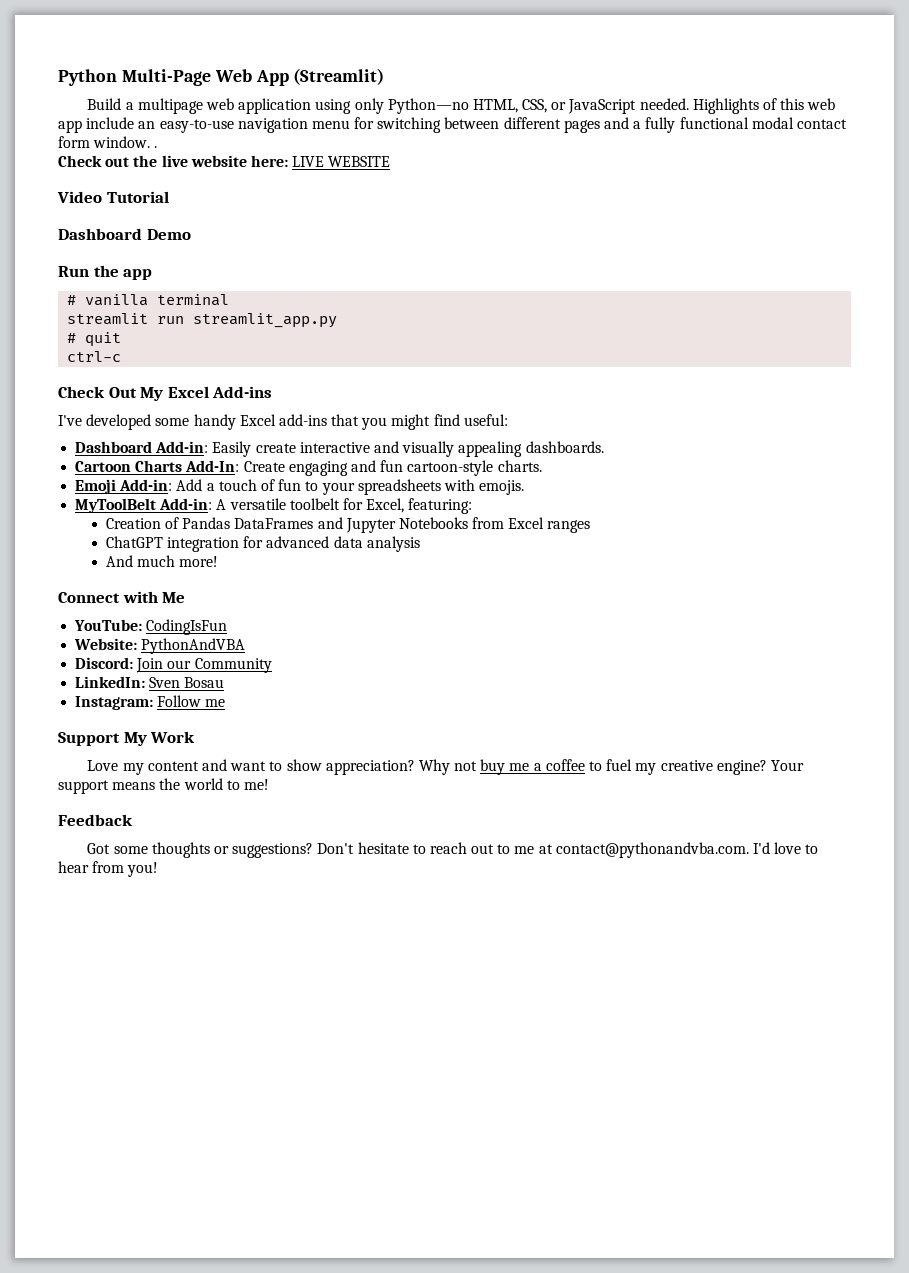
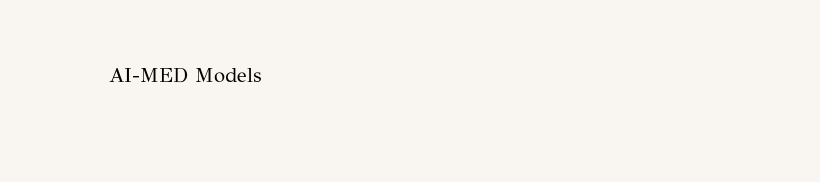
- Python Multi-Page Web App (Streamlit)
- Build a multipage web application using only Python—no HTML, CSS, or JavaScript needed. Highlights of this web app include an easy-to-use navigation menu for switching between different pages and a fully functional modal contact form window. .
- Check out the live website here: LIVE WEBSITE
- Video Tutorial
- Dashboard Demo
- Run the app
- # vanilla terminal
- streamlit run streamlit_app.py
- # quit
- ctrl-c
- Check Out My Excel Add-ins
- I've developed some handy Excel add-ins that you might find useful:
- Dashboard Add-in: Easily create interactive and visually appealing dashboards.
- Cartoon Charts Add-In: Create engaging and fun cartoon-style charts.
- Emoji Add-in: Add a touch of fun to your spreadsheets with emojis.
- MyToolBelt Add-in: A versatile toolbelt for Excel, featuring:
- Creation of Pandas DataFrames and Jupyter Notebooks from Excel ranges
- ChatGPT integration for advanced data analysis
- And much more!
- Connect with Me
- YouTube: CodingIsFun
- Website: PythonAndVBA
- Discord: Join our Community
- LinkedIn: Sven Bosau
- Instagram: Follow me
- Support My Work
- Love my content and want to show appreciation? Why not buy me a coffee to fuel my creative engine? Your support means the world to me!
- Feedback
- Got some thoughts or suggestions? Don't hesitate to reach out to me at contact@pythonandvba.com. I'd love to hear from you!
+ AI-MED Models

